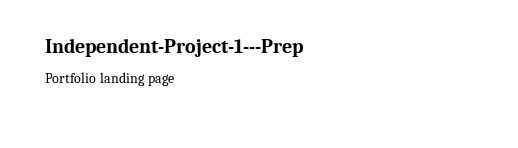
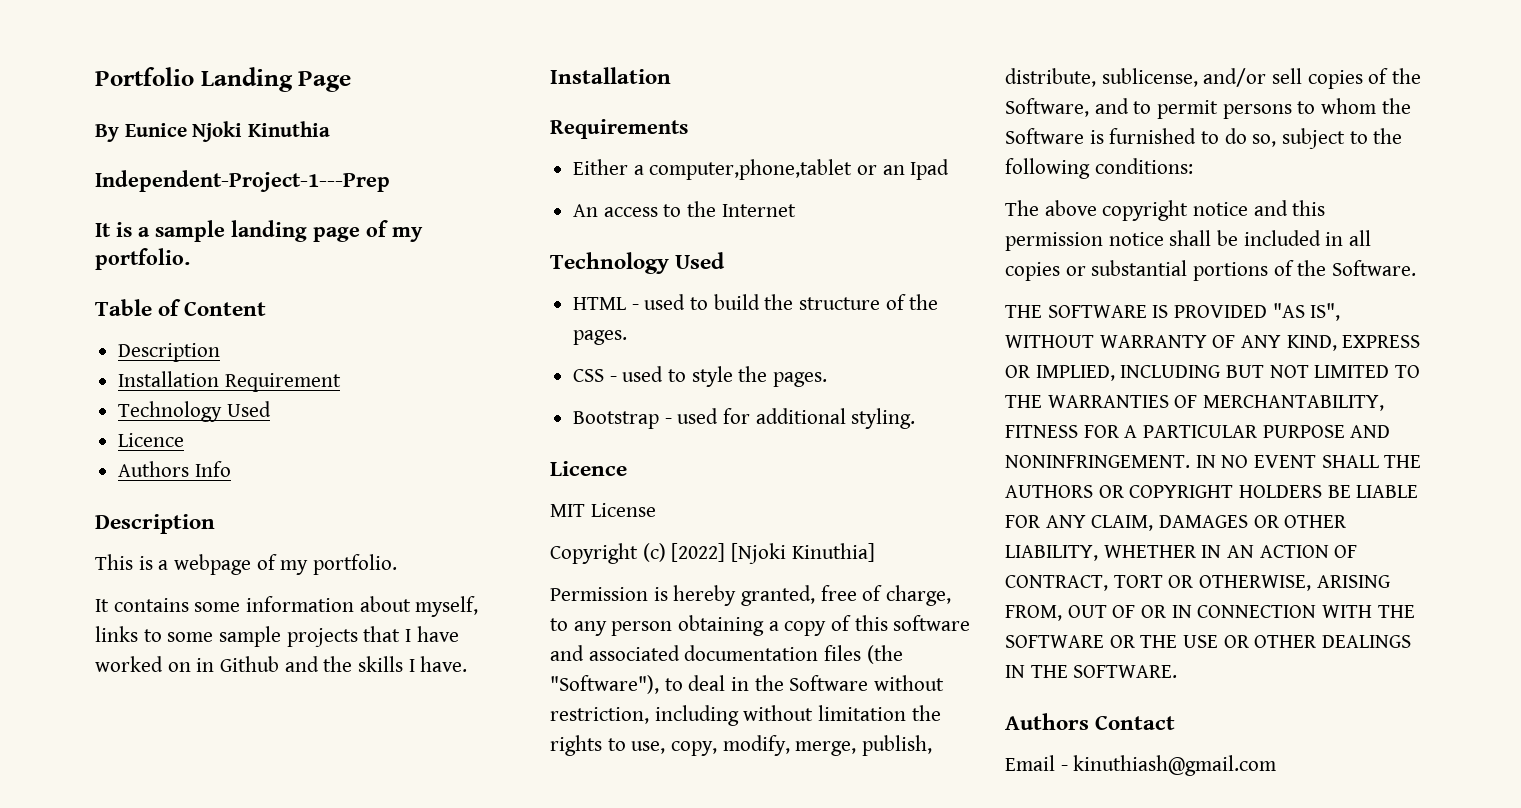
+ Portfolio Landing Page
+ By Eunice Njoki Kinuthia
  Independent-Project-1---Prep
- Portfolio landing page
+ It is a sample landing page of my portfolio.
+ Table of Content
+ Description
+ Installation Requirement
+ Technology Used
+ Licence
+ Authors Info
+ Description
+ This is a webpage of my portfolio.
+ It contains some information about myself, links to some sample projects that I have worked on in Github and the skills I have.
+ Installation
+ Requirements
+ Either a computer,phone,tablet or an Ipad
+ An access to the Internet
+ Technology Used
+ HTML - used to build the structure of the pages.
+ CSS - used to style the pages.
+ Bootstrap - used for additional styling.
+ Licence
+ MIT License
+ Copyright (c) [2022] [Njoki Kinuthia]
+ Permission is hereby granted, free of charge, to any person obtaining a copy of this software and associated documentation files (the "Software"), to deal in the Software without restriction, including without limitation the rights to use, copy, modify, merge, publish, distribute, sublicense, and/or sell copies of the Software, and to permit persons to whom the Software is furnished to do so, subject to the following conditions:
+ The above copyright notice and this permission notice shall be included in all copies or substantial portions of the Software.
+ THE SOFTWARE IS PROVIDED "AS IS", WITHOUT WARRANTY OF ANY KIND, EXPRESS OR IMPLIED, INCLUDING BUT NOT LIMITED TO THE WARRANTIES OF MERCHANTABILITY, FITNESS FOR A PARTICULAR PURPOSE AND NONINFRINGEMENT. IN NO EVENT SHALL THE AUTHORS OR COPYRIGHT HOLDERS BE LIABLE FOR ANY CLAIM, DAMAGES OR OTHER LIABILITY, WHETHER IN AN ACTION OF CONTRACT, TORT OR OTHERWISE, ARISING FROM, OUT OF OR IN CONNECTION WITH THE SOFTWARE OR THE USE OR OTHER DEALINGS IN THE SOFTWARE.
+ Authors Contact
+ Email - kinuthiash@gmail.com

